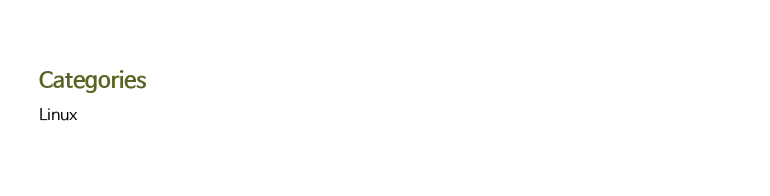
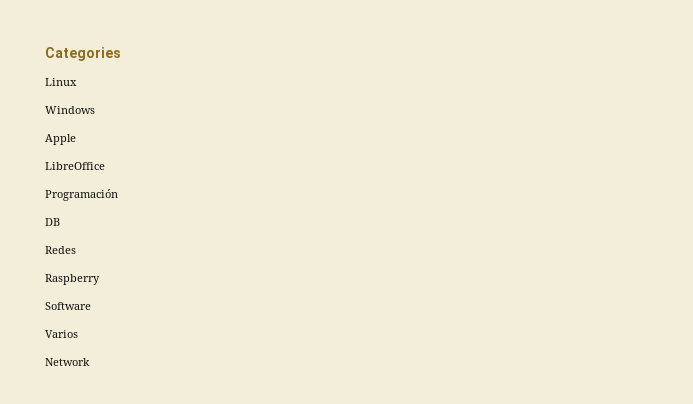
+ Windows
+ Apple
+ LibreOffice
+ Programación
+ DB
+ Redes
+ Raspberry
+ Software
+ Varios
+ Network

